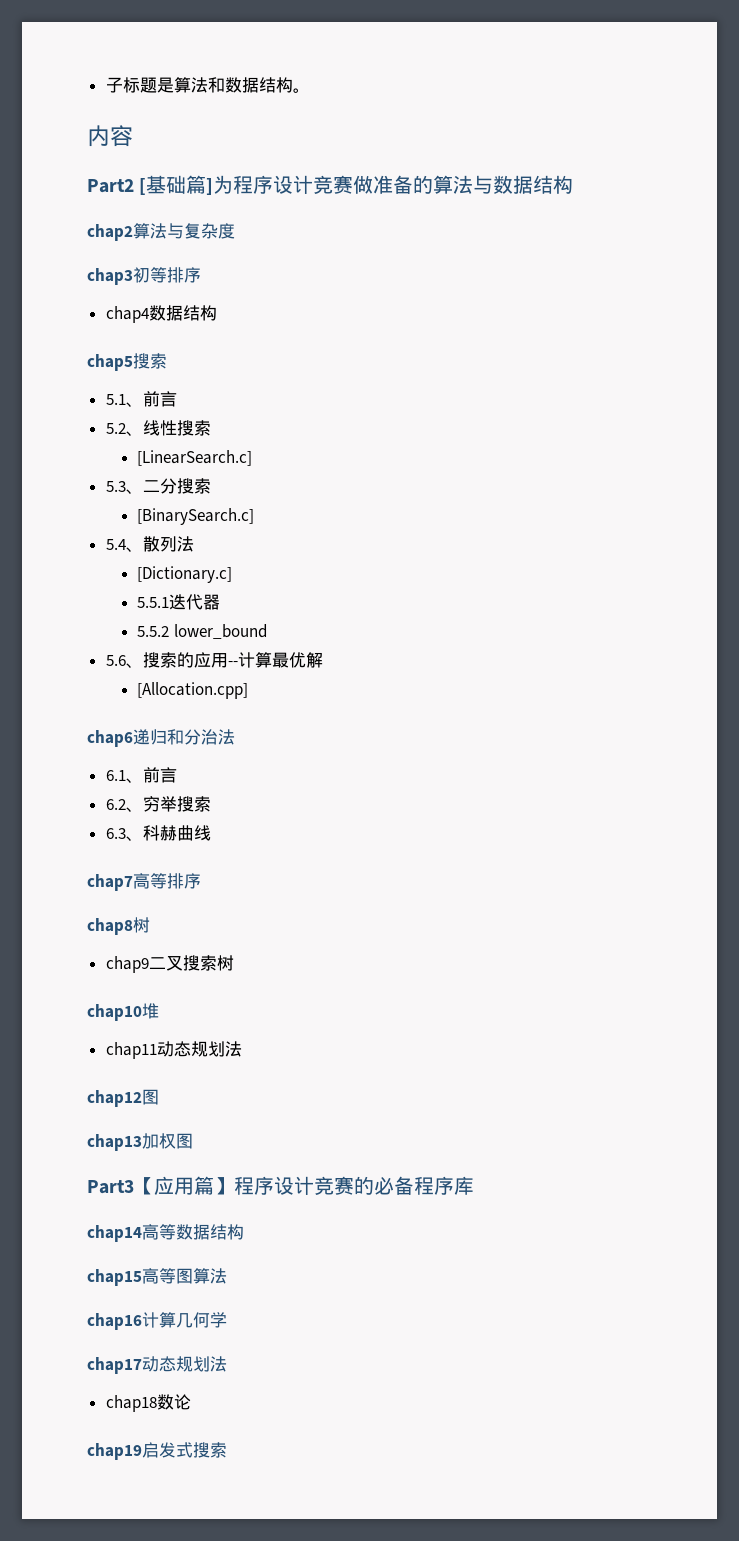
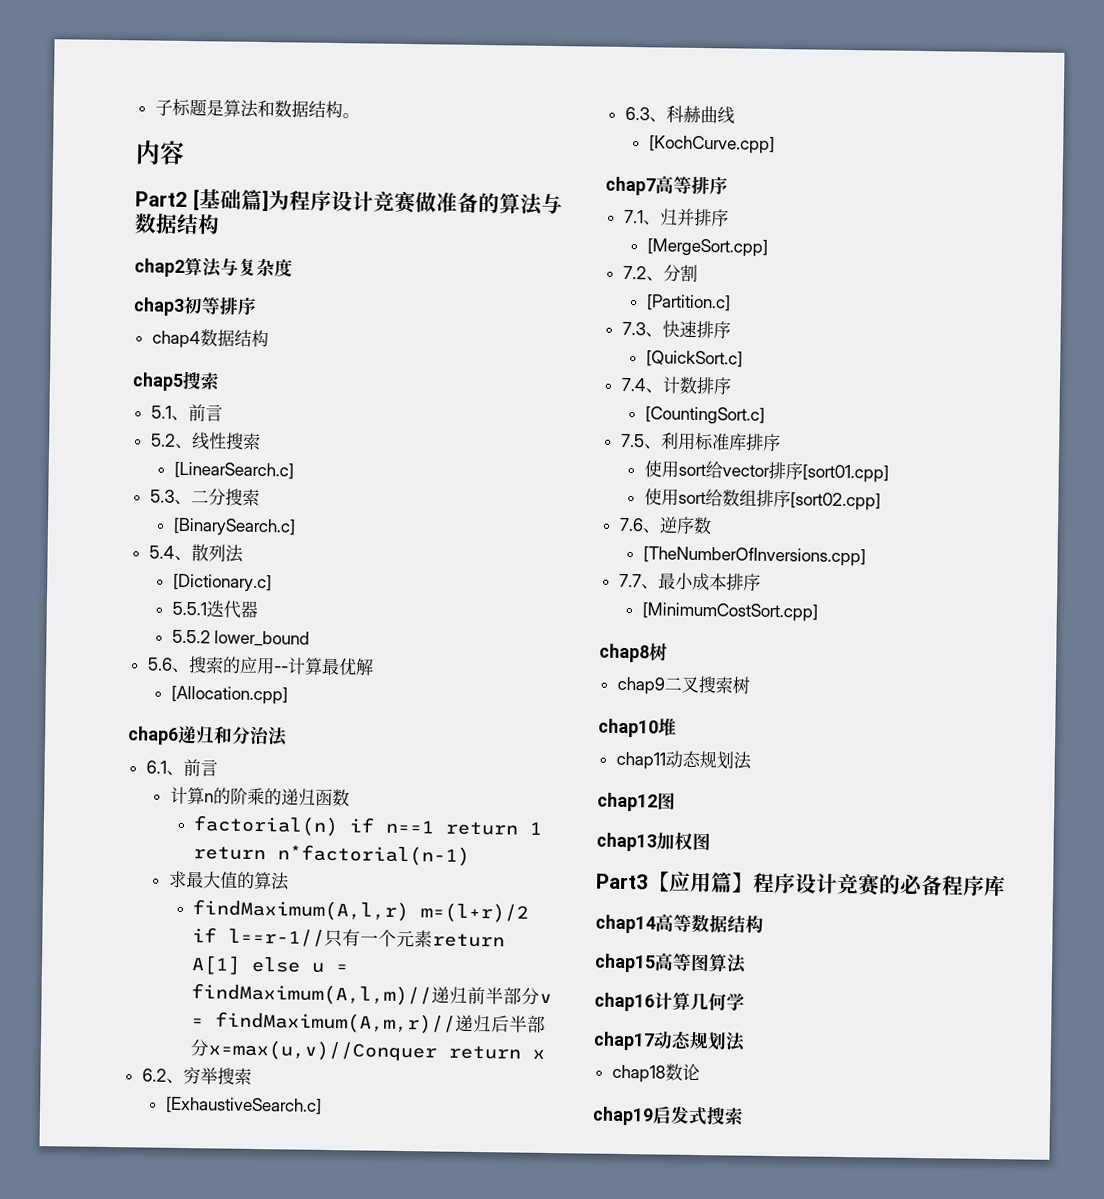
+ 计算n的阶乘的递归函数
+ factorial(n) if n==1 return 1 return n*factorial(n-1)
+ 求最大值的算法
+ findMaximum(A,l,r) m=(l+r)/2 if l==r-1//只有一个元素return A[1] else u = findMaximum(A,l,m)//递归前半部分v = findMaximum(A,m,r)//递归后半部分x=max(u,v)//Conquer return x
+ [ExhaustiveSearch.c]
+ [KochCurve.cpp]
+ 7.1、归并排序
+ [MergeSort.cpp]
+ 7.2、分割
+ [Partition.c]
+ 7.3、快速排序
+ [QuickSort.c]
+ 7.4、计数排序
+ [CountingSort.c]
+ 7.5、利用标准库排序
+ 使用sort给vector排序[sort01.cpp]
+ 使用sort给数组排序[sort02.cpp]
+ 7.6、逆序数
+ [TheNumberOfInversions.cpp]
+ 7.7、最小成本排序
+ [MinimumCostSort.cpp]

